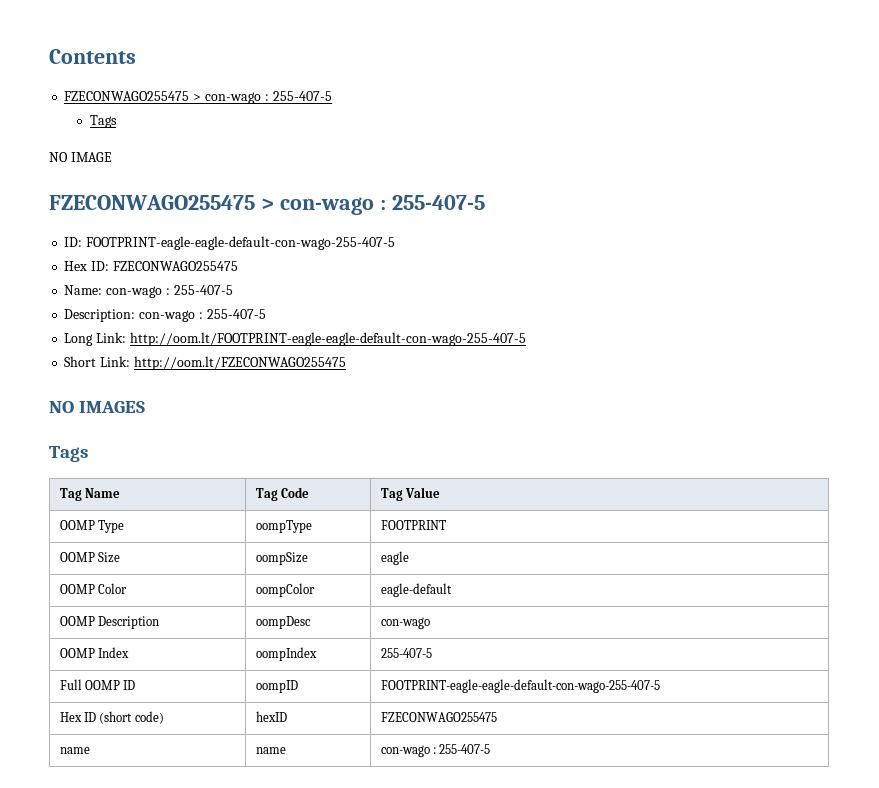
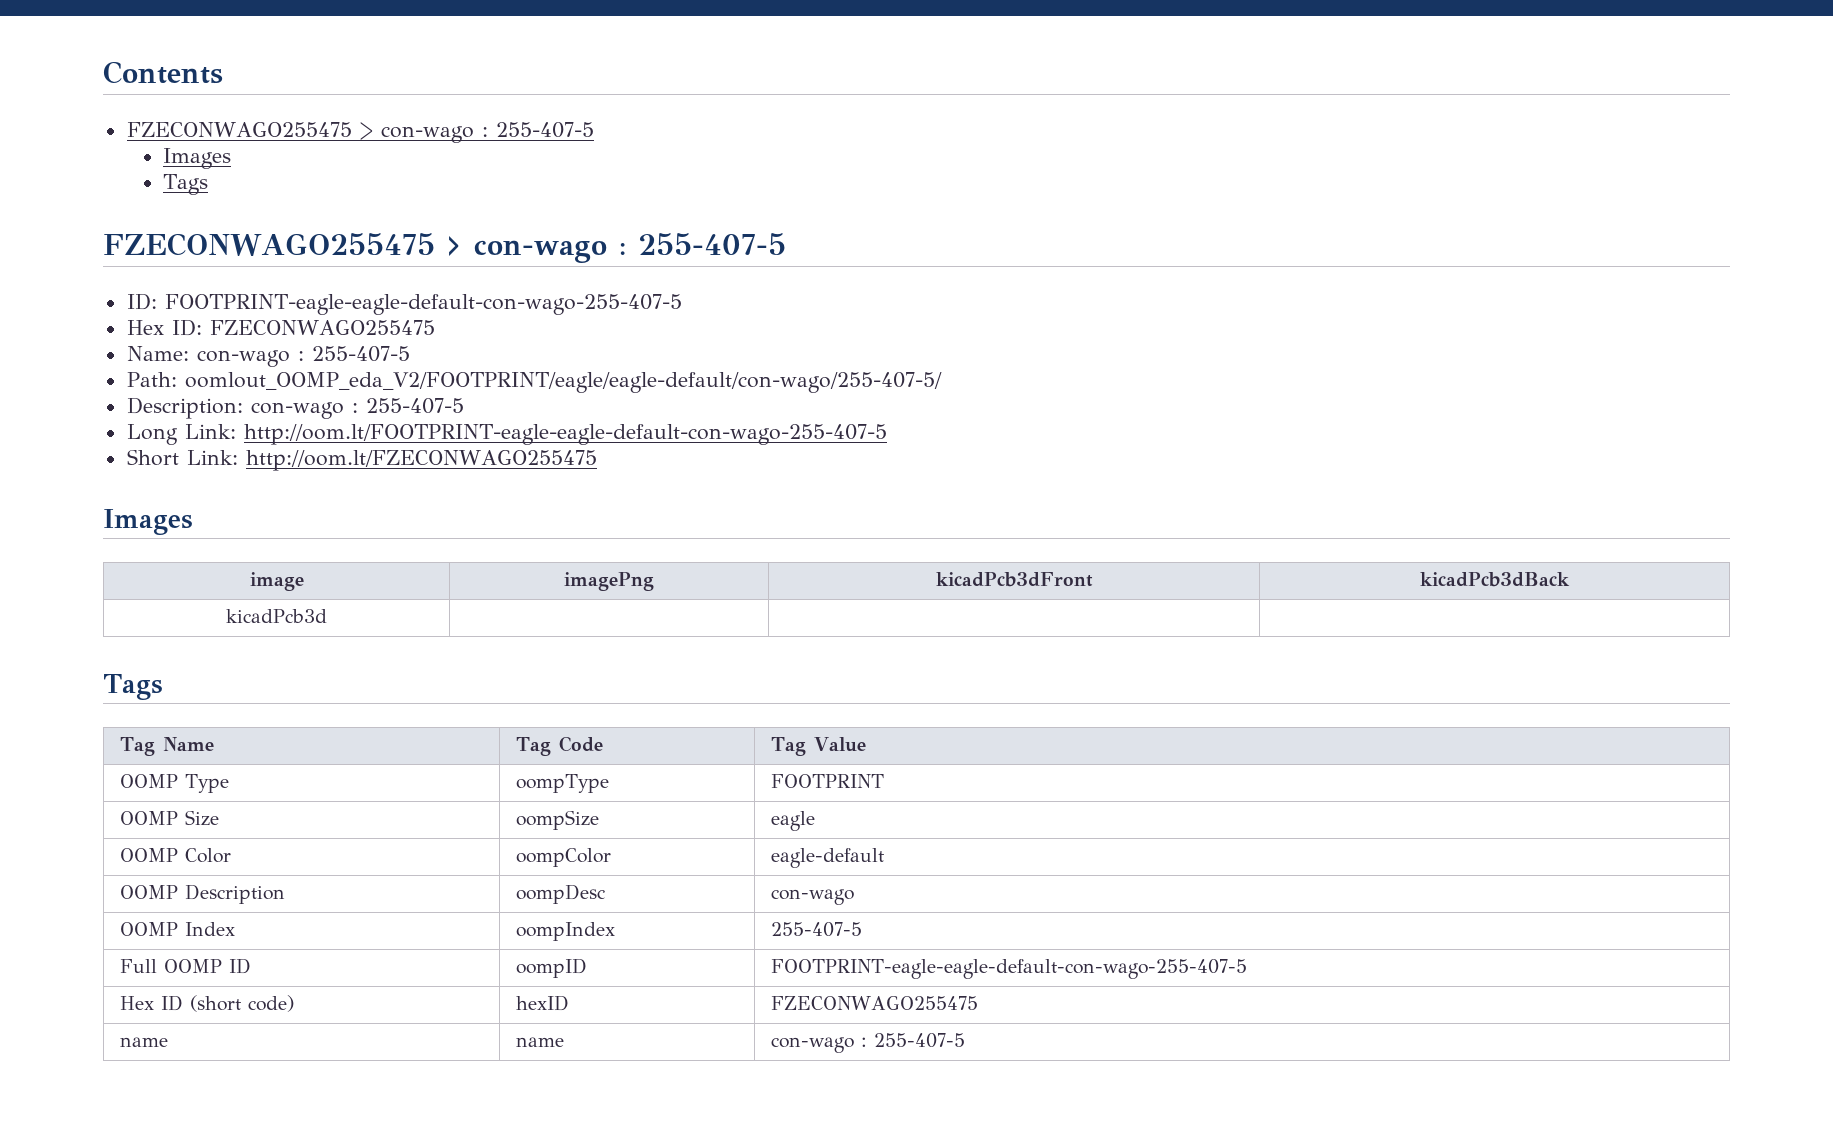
  Contents
  FZECONWAGO255475 > con-wago : 255-407-5
+ Images
  Tags
- NO IMAGE
+ Path: oomlout_OOMP_eda_V2/FOOTPRINT/eagle/eagle-default/con-wago/255-407-5/
  Short Link: http://oom.lt/FZECONWAGO255475
- NO IMAGES
+ Images
+ image | imagePng | kicadPcb3dFront | kicadPcb3dBack
+ kicadPcb3d | | |

